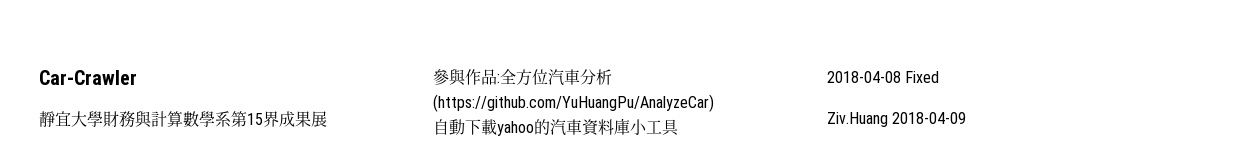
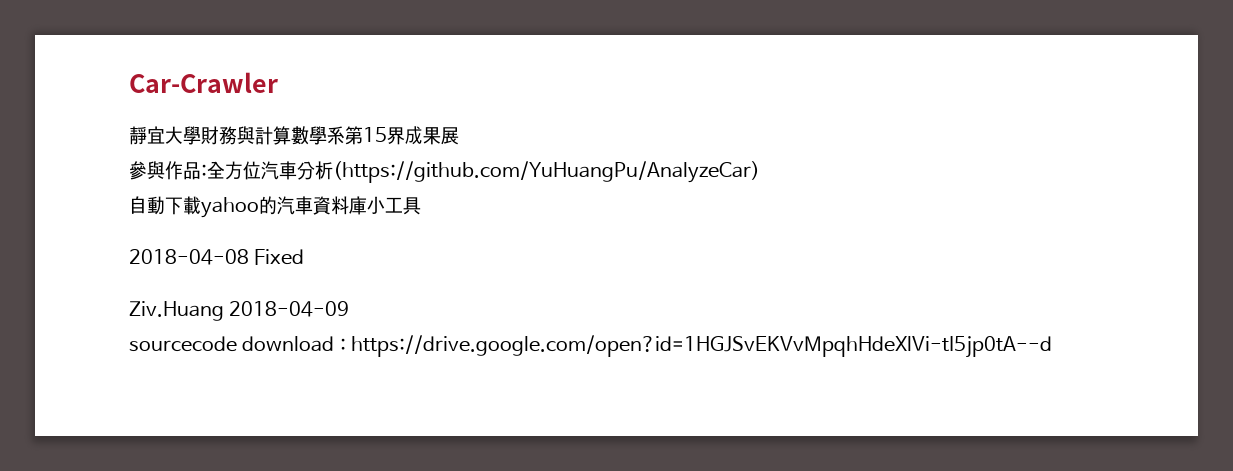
+ sourcecode download : https://drive.google.com/open?id=1HGJSvEKVvMpqhHdeXlVi-tI5jp0tA--d

